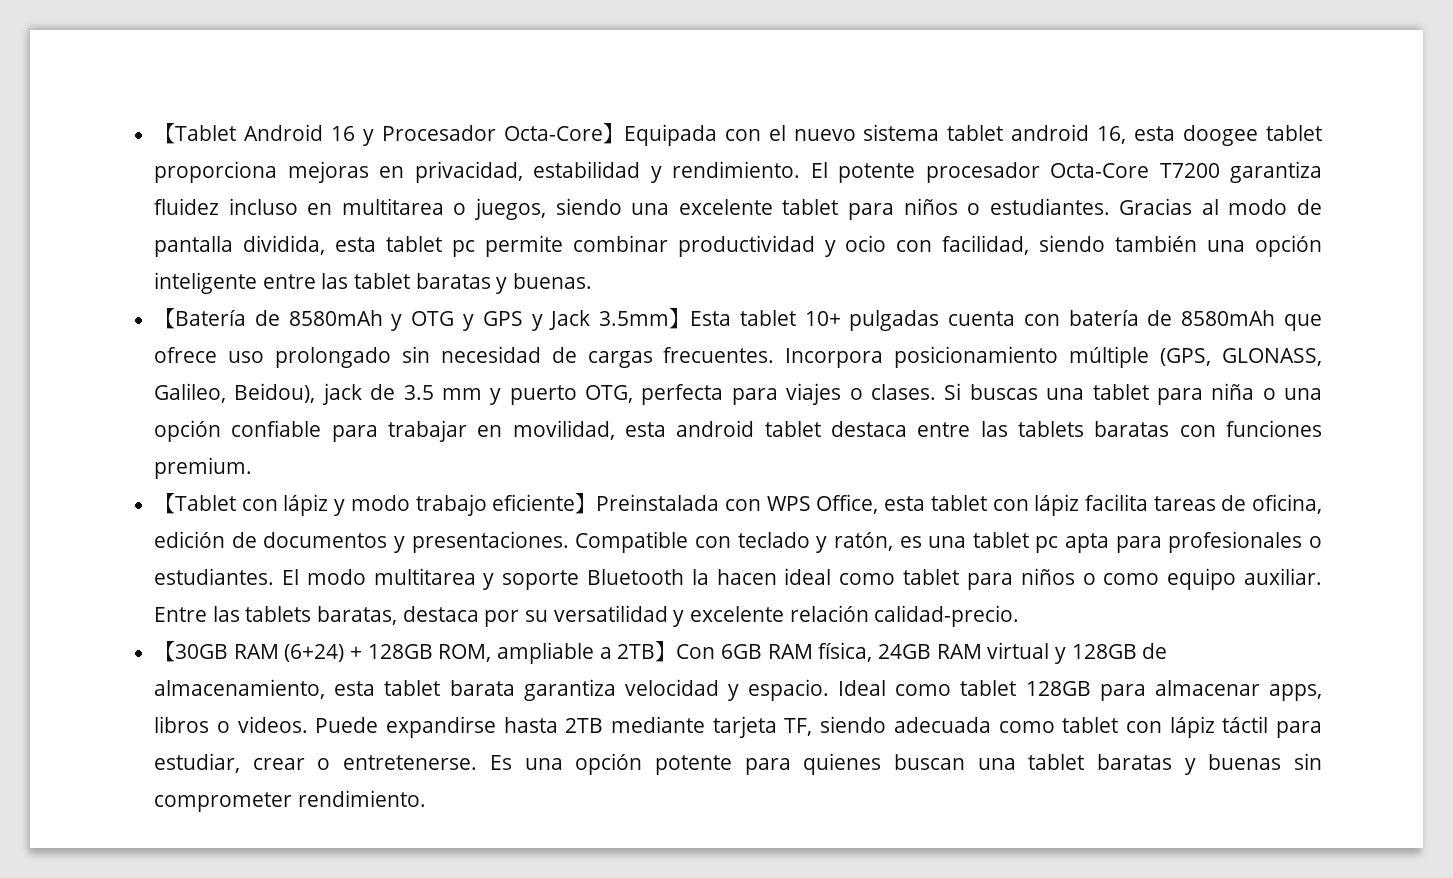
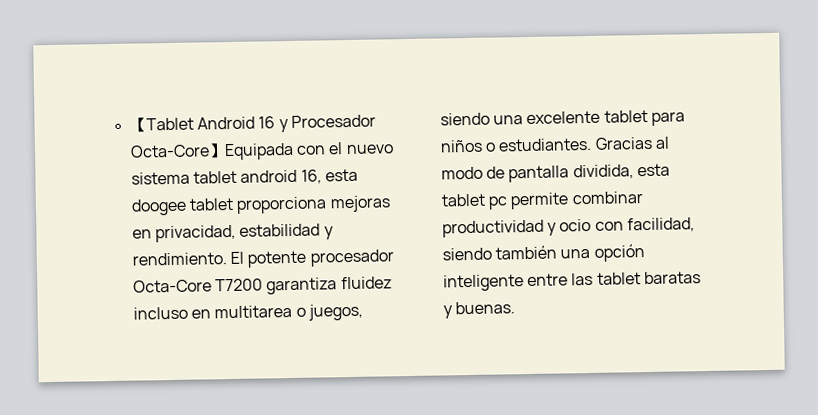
- 【Batería de 8580mAh y OTG y GPS y Jack 3.5mm】Esta tablet 10+ pulgadas cuenta con batería de 8580mAh que ofrece uso prolongado sin necesidad de cargas frecuentes. Incorpora posicionamiento múltiple (GPS, GLONASS, Galileo, Beidou), jack de 3.5 mm y puerto OTG, perfecta para viajes o clases. Si buscas una tablet para niña o una opción confiable para trabajar en movilidad, esta android tablet destaca entre las tablets baratas con funciones premium.
- 【Tablet con lápiz y modo trabajo eficiente】Preinstalada con WPS Office, esta tablet con lápiz facilita tareas de oficina, edición de documentos y presentaciones. Compatible con teclado y ratón, es una tablet pc apta para profesionales o estudiantes. El modo multitarea y soporte Bluetooth la hacen ideal como tablet para niños o como equipo auxiliar. Entre las tablets baratas, destaca por su versatilidad y excelente relación calidad-precio.
- 【30GB RAM (6+24) + 128GB ROM, ampliable a 2TB】Con 6GB RAM física, 24GB RAM virtual y 128GB de almacenamiento, esta tablet barata garantiza velocidad y espacio. Ideal como tablet 128GB para almacenar apps, libros o videos. Puede expandirse hasta 2TB mediante tarjeta TF, siendo adecuada como tablet con lápiz táctil para estudiar, crear o entretenerse. Es una opción potente para quienes buscan una tablet baratas y buenas sin comprometer rendimiento.

